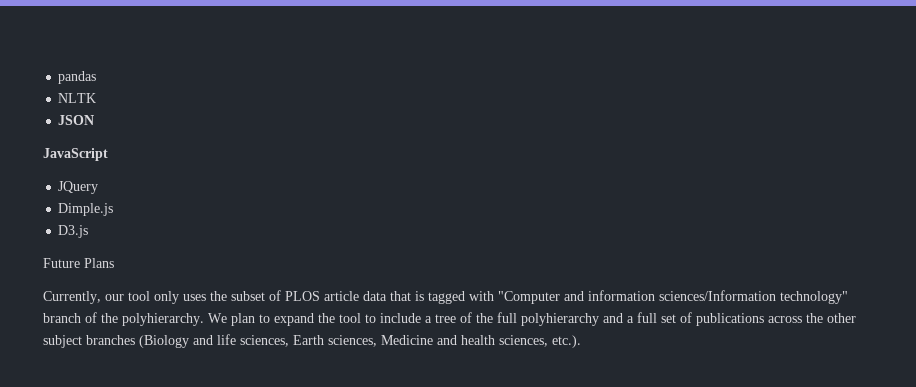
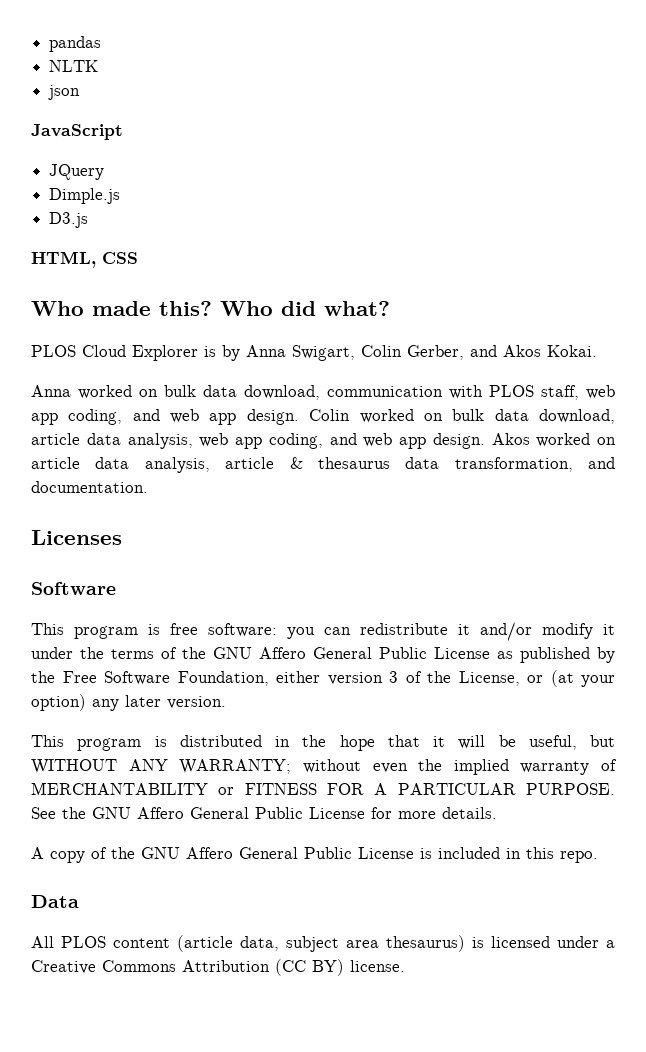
- JSON
+ json
- Future Plans
- Currently, our tool only uses the subset of PLOS article data that is tagged with "Computer and information sciences/Information technology" branch of the polyhierarchy. We plan to expand the tool to include a tree of the full polyhierarchy and a full set of publications across the other subject branches (Biology and life sciences, Earth sciences, Medicine and health sciences, etc.).
+ HTML, CSS
+ Who made this? Who did what?
+ PLOS Cloud Explorer is by Anna Swigart, Colin Gerber, and Akos Kokai.
+ Anna worked on bulk data download, communication with PLOS staff, web app coding, and web app design. Colin worked on bulk data download, article data analysis, web app coding, and web app design. Akos worked on article data analysis, article & thesaurus data transformation, and documentation.
+ Licenses
+ Software
+ This program is free software: you can redistribute it and/or modify it under the terms of the GNU Affero General Public License as published by the Free Software Foundation, either version 3 of the License, or (at your option) any later version.
+ This program is distributed in the hope that it will be useful, but WITHOUT ANY WARRANTY; without even the implied warranty of MERCHANTABILITY or FITNESS FOR A PARTICULAR PURPOSE. See the GNU Affero General Public License for more details.
+ A copy of the GNU Affero General Public License is included in this repo.
+ Data
+ All PLOS content (article data, subject area thesaurus) is licensed under a Creative Commons Attribution (CC BY) license.

